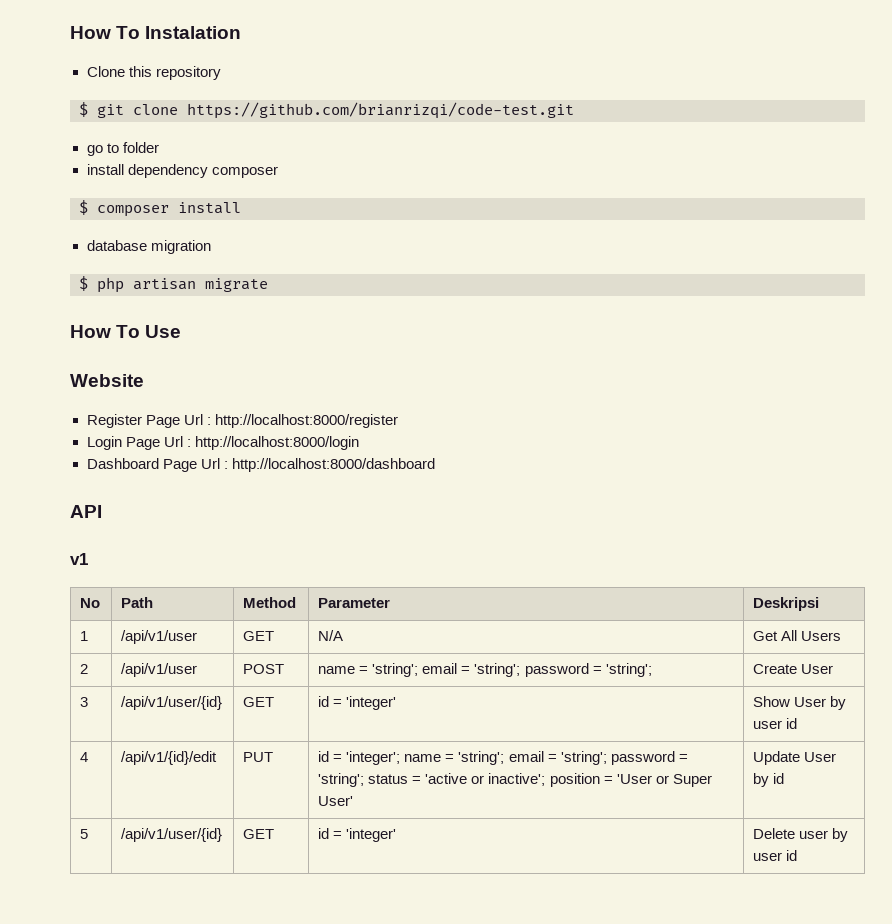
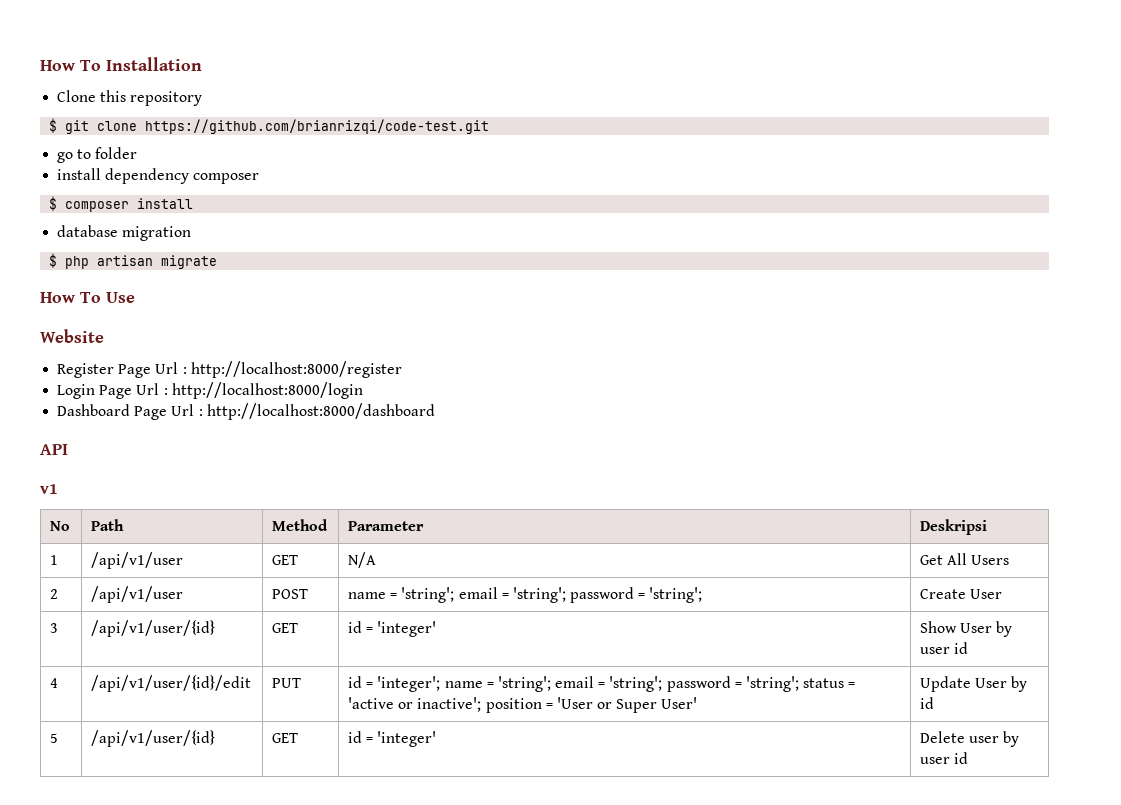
- How To Instalation
+ How To Installation
- 4 | /api/v1/{id}/edit | PUT | id = 'integer'; name = 'string'; email = 'string'; password = 'string'; status = 'active or inactive'; position = 'User or Super User' | Update User by id
+ 4 | /api/v1/user/{id}/edit | PUT | id = 'integer'; name = 'string'; email = 'string'; password = 'string'; status = 'active or inactive'; position = 'User or Super User' | Update User by id

